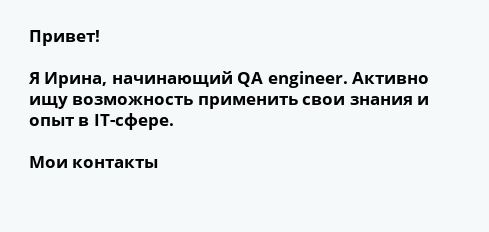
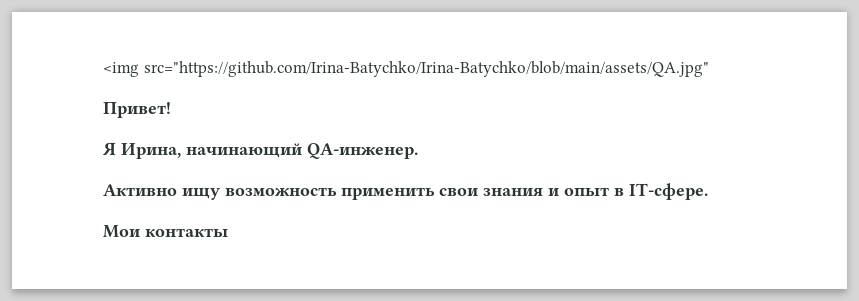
+ <img src="https://github.com/Irina-Batychko/Irina-Batychko/blob/main/assets/QA.jpg"
- Я Ирина, начинающий QA engineer. Активно ищу возможность применить свои знания и опыт в IT-сфере.
+ Я Ирина, начинающий QA-инженер.
+ Активно ищу возможность применить свои знания и опыт в IT-сфере.

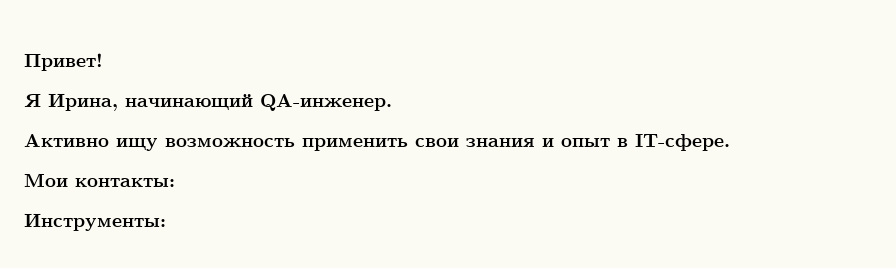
- <img src="https://github.com/Irina-Batychko/Irina-Batychko/blob/main/assets/QA.jpg"
- Мои контакты
+ Мои контакты:
+ Инструменты:

